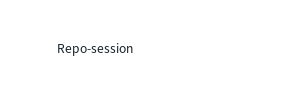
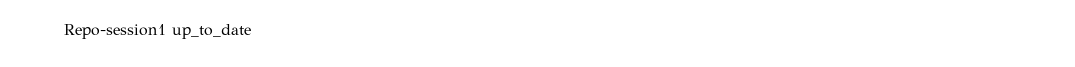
- Repo-session
+ Repo-session1 up_to_date

